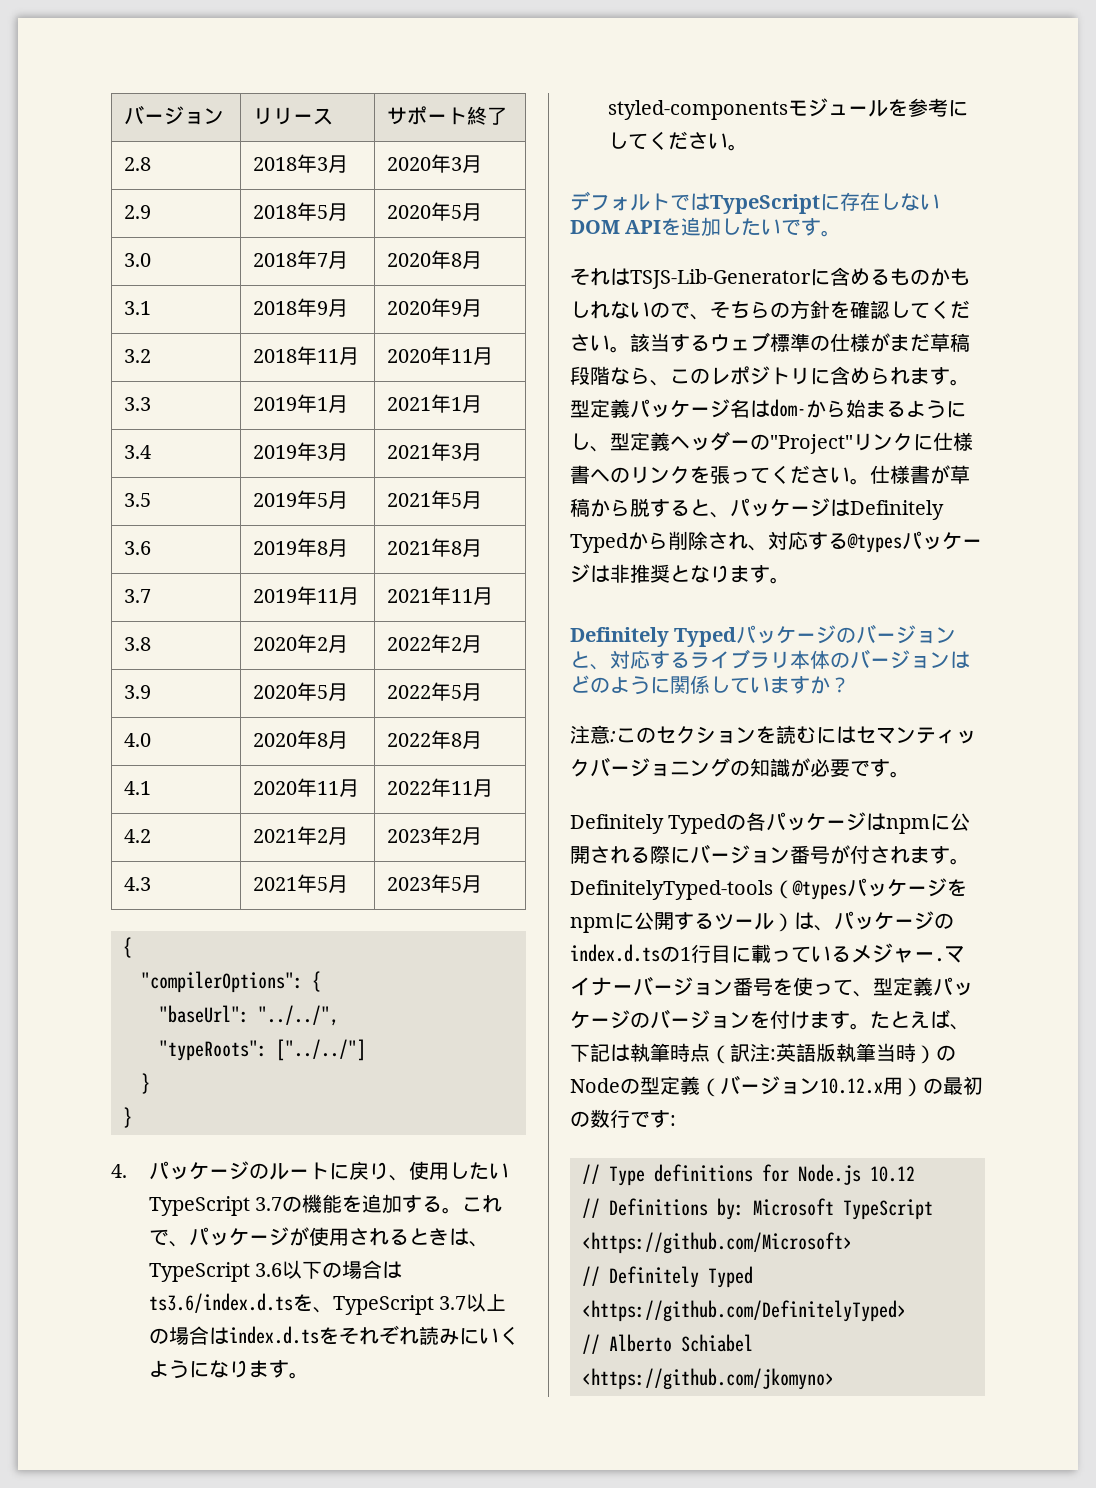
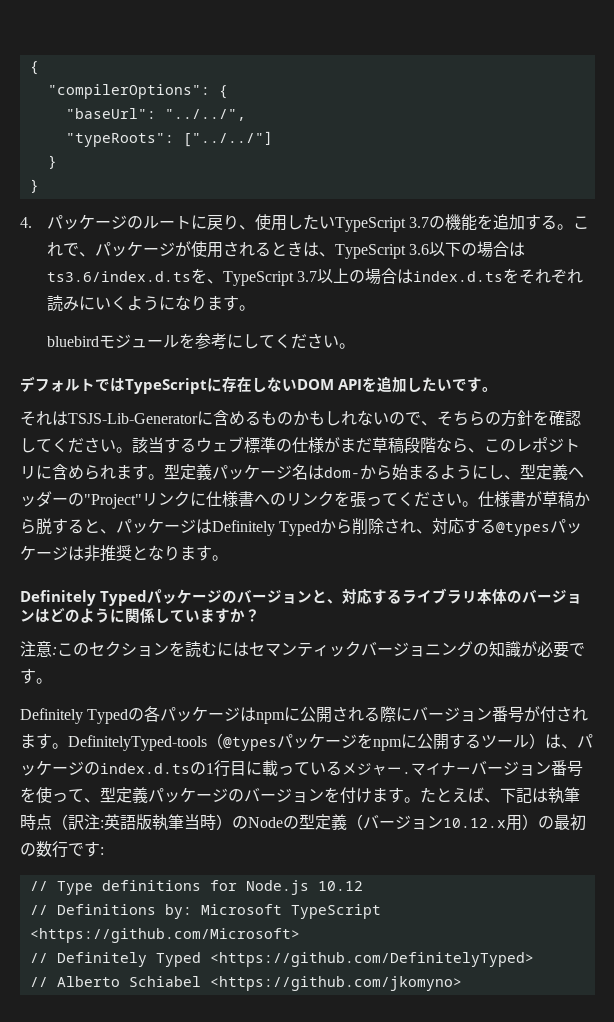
- バージョン | リリース | サポート終了
- 2.8 | 2018年3月 | 2020年3月
- 2.9 | 2018年5月 | 2020年5月
- 3.0 | 2018年7月 | 2020年8月
- 3.1 | 2018年9月 | 2020年9月
- 3.2 | 2018年11月 | 2020年11月
- 3.3 | 2019年1月 | 2021年1月
- 3.4 | 2019年3月 | 2021年3月
- 3.5 | 2019年5月 | 2021年5月
- 3.6 | 2019年8月 | 2021年8月
- 3.7 | 2019年11月 | 2021年11月
- 3.8 | 2020年2月 | 2022年2月
- 3.9 | 2020年5月 | 2022年5月
- 4.0 | 2020年8月 | 2022年8月
- 4.1 | 2020年11月 | 2022年11月
- 4.2 | 2021年2月 | 2023年2月
- 4.3 | 2021年5月 | 2023年5月
- styled-componentsモジュールを参考にしてください。
+ bluebirdモジュールを参考にしてください。

